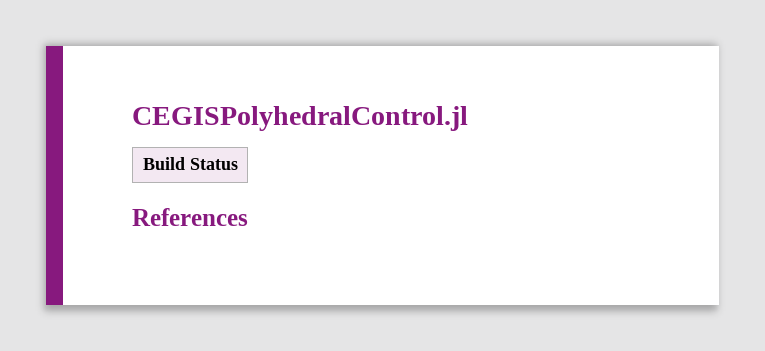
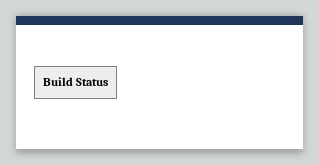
- CEGISPolyhedralControl.jl
- References

